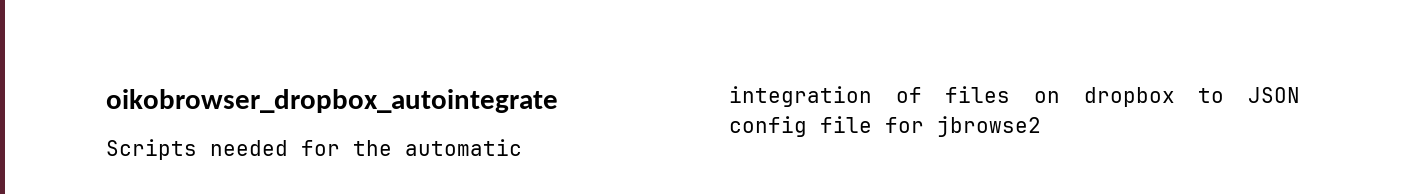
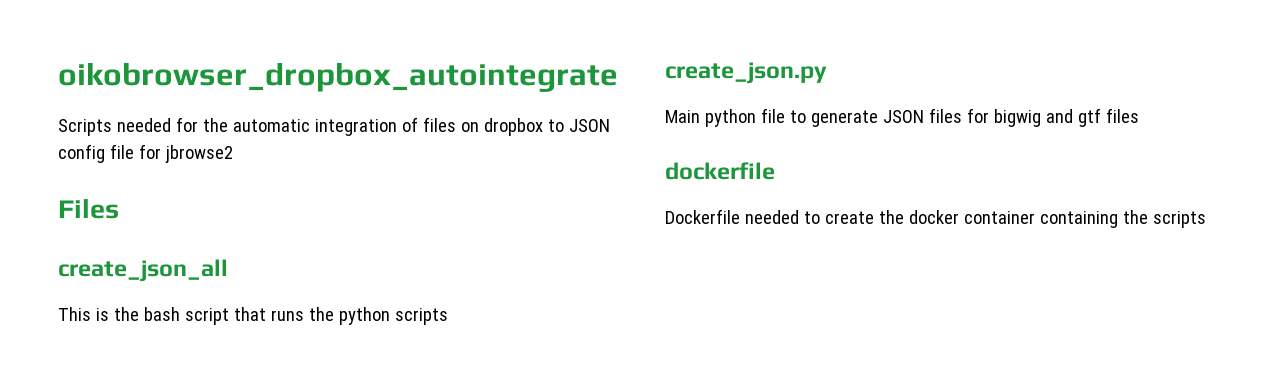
+ Files
+ create_json_all
+ This is the bash script that runs the python scripts
+ create_json.py
+ Main python file to generate JSON files for bigwig and gtf files
+ dockerfile
+ Dockerfile needed to create the docker container containing the scripts

